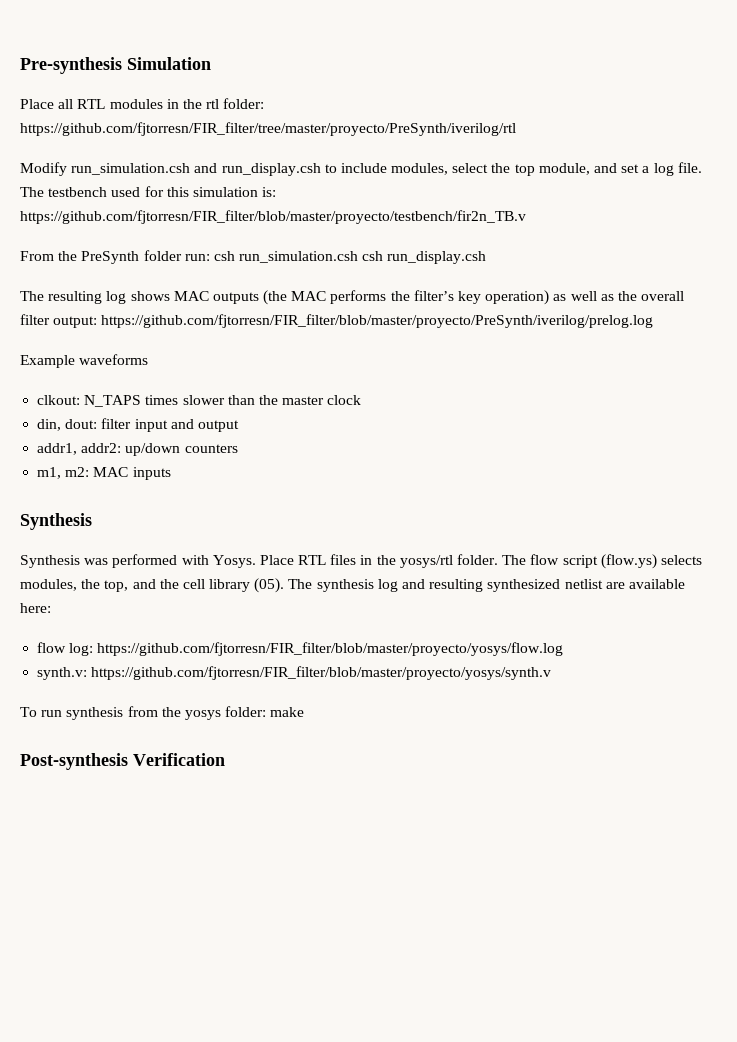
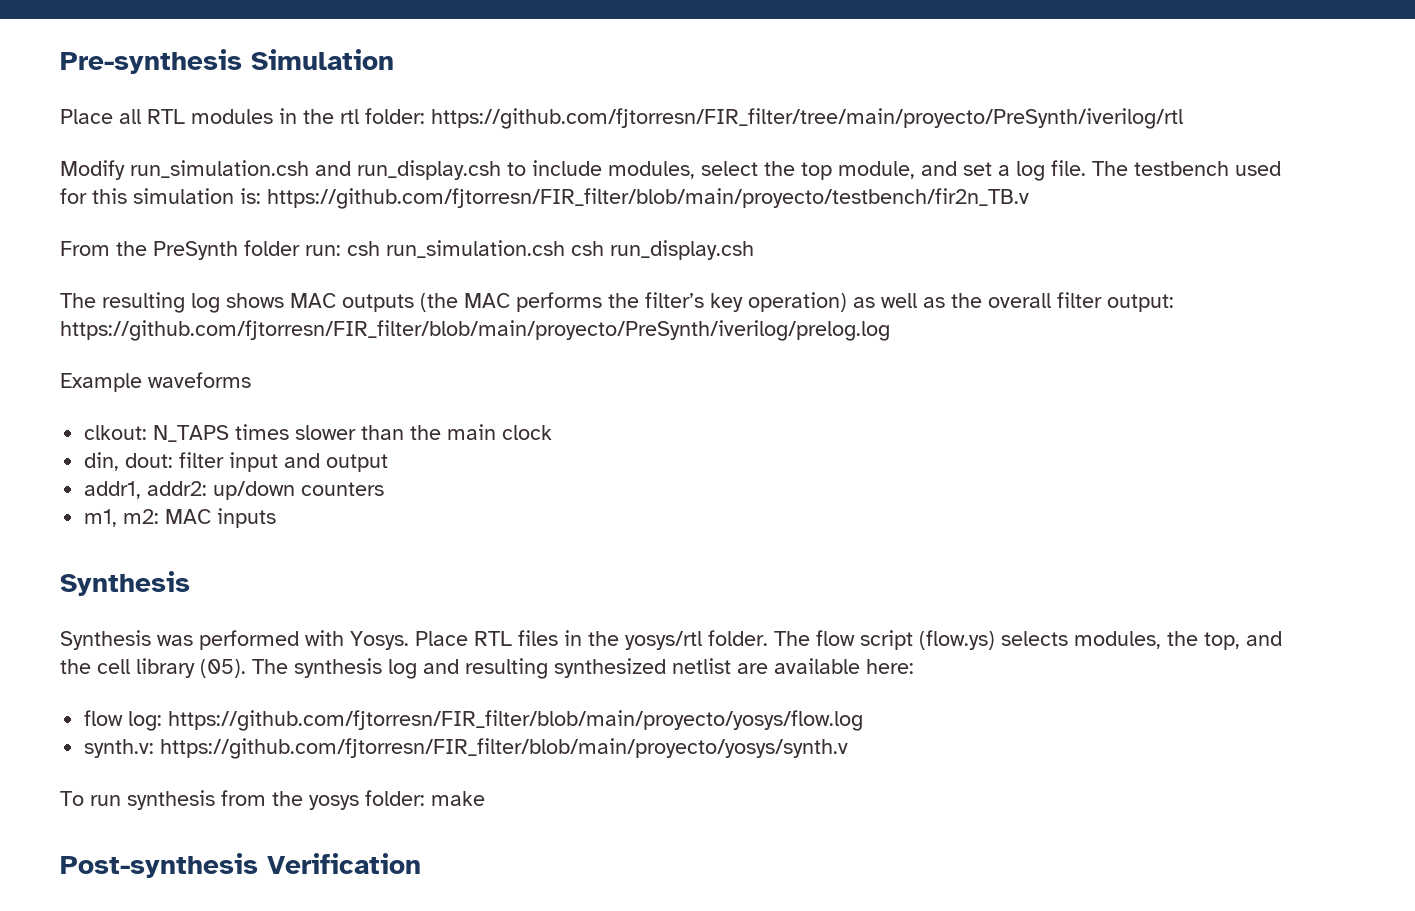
- Place all RTL modules in the rtl folder: https://github.com/fjtorresn/FIR_filter/tree/master/proyecto/PreSynth/iverilog/rtl
+ Place all RTL modules in the rtl folder: https://github.com/fjtorresn/FIR_filter/tree/main/proyecto/PreSynth/iverilog/rtl
- The testbench used for this simulation is: https://github.com/fjtorresn/FIR_filter/blob/master/proyecto/testbench/fir2n_TB.v
+ The testbench used for this simulation is: https://github.com/fjtorresn/FIR_filter/blob/main/proyecto/testbench/fir2n_TB.v
- The resulting log shows MAC outputs (the MAC performs the filter’s key operation) as well as the overall filter output: https://github.com/fjtorresn/FIR_filter/blob/master/proyecto/PreSynth/iverilog/prelog.log
+ The resulting log shows MAC outputs (the MAC performs the filter’s key operation) as well as the overall filter output: https://github.com/fjtorresn/FIR_filter/blob/main/proyecto/PreSynth/iverilog/prelog.log
- clkout: N_TAPS times slower than the master clock
+ clkout: N_TAPS times slower than the main clock
- flow log: https://github.com/fjtorresn/FIR_filter/blob/master/proyecto/yosys/flow.log
+ flow log: https://github.com/fjtorresn/FIR_filter/blob/main/proyecto/yosys/flow.log
- synth.v: https://github.com/fjtorresn/FIR_filter/blob/master/proyecto/yosys/synth.v
+ synth.v: https://github.com/fjtorresn/FIR_filter/blob/main/proyecto/yosys/synth.v

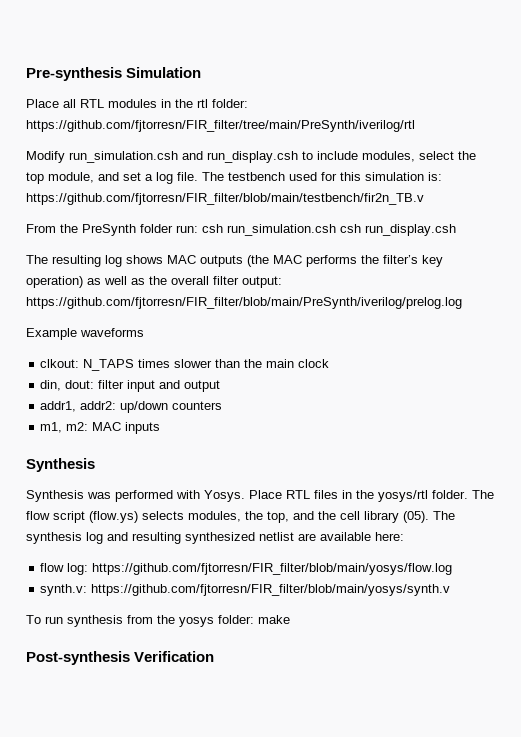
- Place all RTL modules in the rtl folder: https://github.com/fjtorresn/FIR_filter/tree/main/proyecto/PreSynth/iverilog/rtl
+ Place all RTL modules in the rtl folder: https://github.com/fjtorresn/FIR_filter/tree/main/PreSynth/iverilog/rtl
- The testbench used for this simulation is: https://github.com/fjtorresn/FIR_filter/blob/main/proyecto/testbench/fir2n_TB.v
+ The testbench used for this simulation is: https://github.com/fjtorresn/FIR_filter/blob/main/testbench/fir2n_TB.v
- The resulting log shows MAC outputs (the MAC performs the filter’s key operation) as well as the overall filter output: https://github.com/fjtorresn/FIR_filter/blob/main/proyecto/PreSynth/iverilog/prelog.log
+ The resulting log shows MAC outputs (the MAC performs the filter’s key operation) as well as the overall filter output: https://github.com/fjtorresn/FIR_filter/blob/main/PreSynth/iverilog/prelog.log
- flow log: https://github.com/fjtorresn/FIR_filter/blob/main/proyecto/yosys/flow.log
+ flow log: https://github.com/fjtorresn/FIR_filter/blob/main/yosys/flow.log
- synth.v: https://github.com/fjtorresn/FIR_filter/blob/main/proyecto/yosys/synth.v
+ synth.v: https://github.com/fjtorresn/FIR_filter/blob/main/yosys/synth.v

